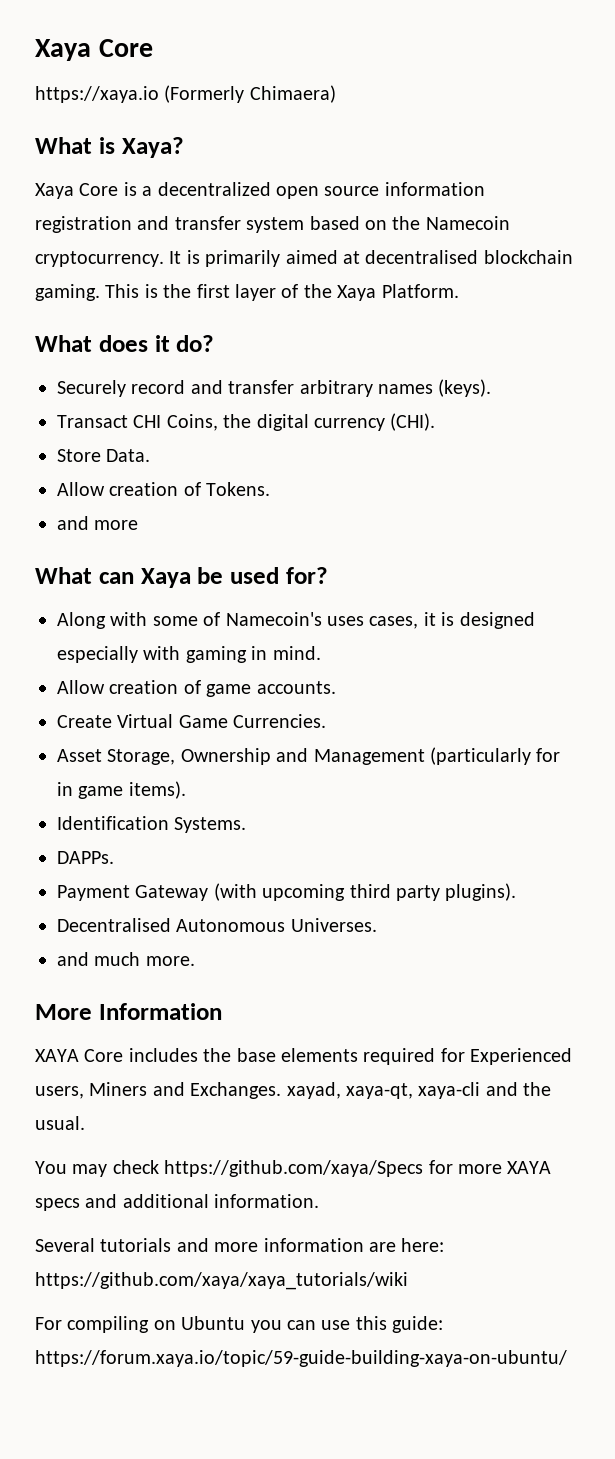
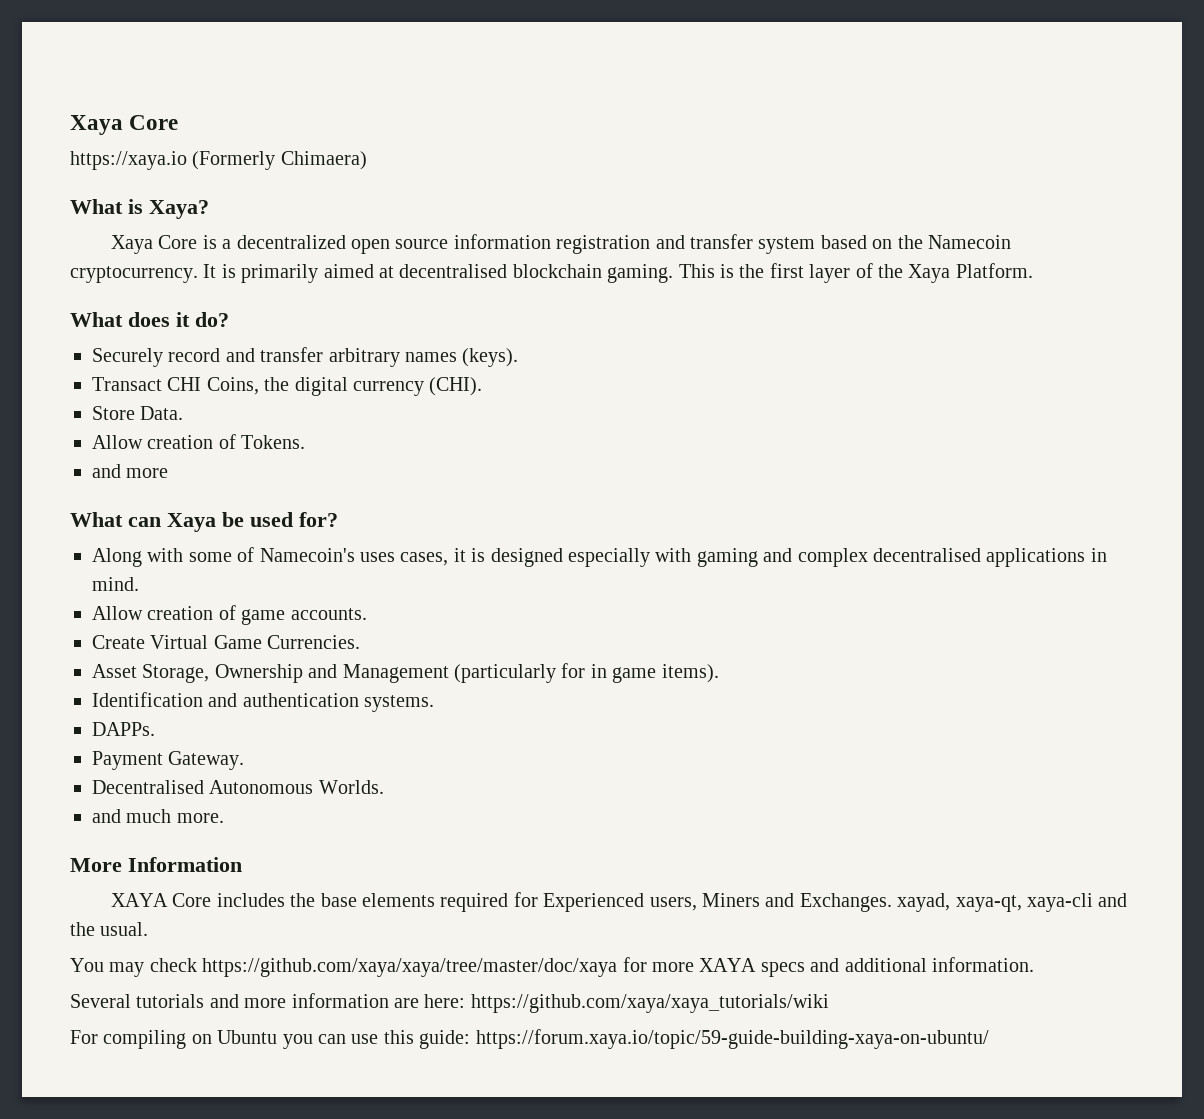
- Along with some of Namecoin's uses cases, it is designed especially with gaming in mind.
+ Along with some of Namecoin's uses cases, it is designed especially with gaming and complex decentralised applications in mind.
- Identification Systems.
+ Identification and authentication systems.
- Payment Gateway (with upcoming third party plugins).
+ Payment Gateway.
- Decentralised Autonomous Universes.
+ Decentralised Autonomous Worlds.
- You may check https://github.com/xaya/Specs for more XAYA specs and additional information.
+ You may check https://github.com/xaya/xaya/tree/master/doc/xaya for more XAYA specs and additional information.

